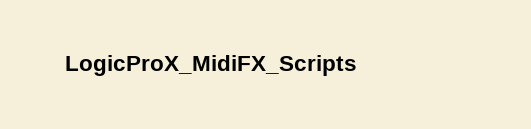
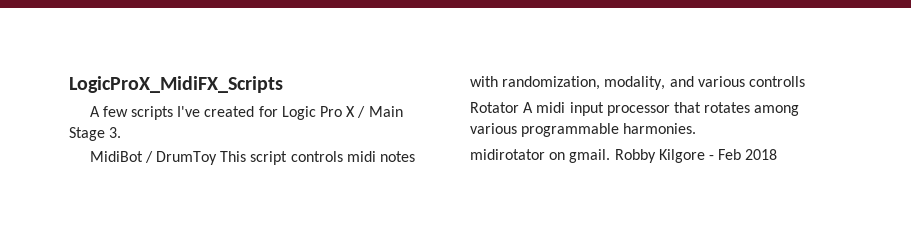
+ A few scripts I've created for Logic Pro X / Main Stage 3.
+ MidiBot / DrumToy This script controls midi notes with randomization, modality, and various controlls
+ Rotator A midi input processor that rotates among various programmable harmonies.
+ midirotator on gmail. Robby Kilgore - Feb 2018

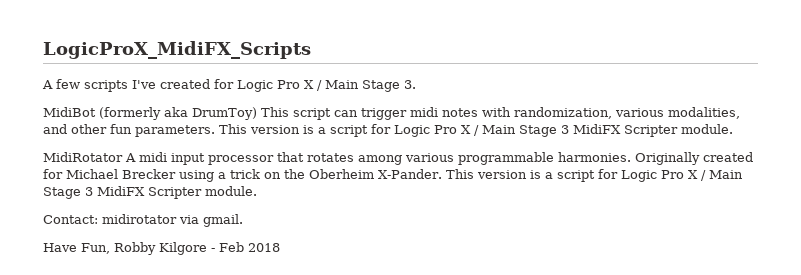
- MidiBot / DrumToy This script controls midi notes with randomization, modality, and various controlls
- Rotator A midi input processor that rotates among various programmable harmonies.
- midirotator on gmail. Robby Kilgore - Feb 2018
+ MidiBot (formerly aka DrumToy) This script can trigger midi notes with randomization, various modalities, and other fun parameters. This version is a script for Logic Pro X / Main Stage 3 MidiFX Scripter module.
+ MidiRotator A midi input processor that rotates among various programmable harmonies. Originally created for Michael Brecker using a trick on the Oberheim X-Pander. This version is a script for Logic Pro X / Main Stage 3 MidiFX Scripter module.
+ Contact: midirotator via gmail.
+ Have Fun, Robby Kilgore - Feb 2018

